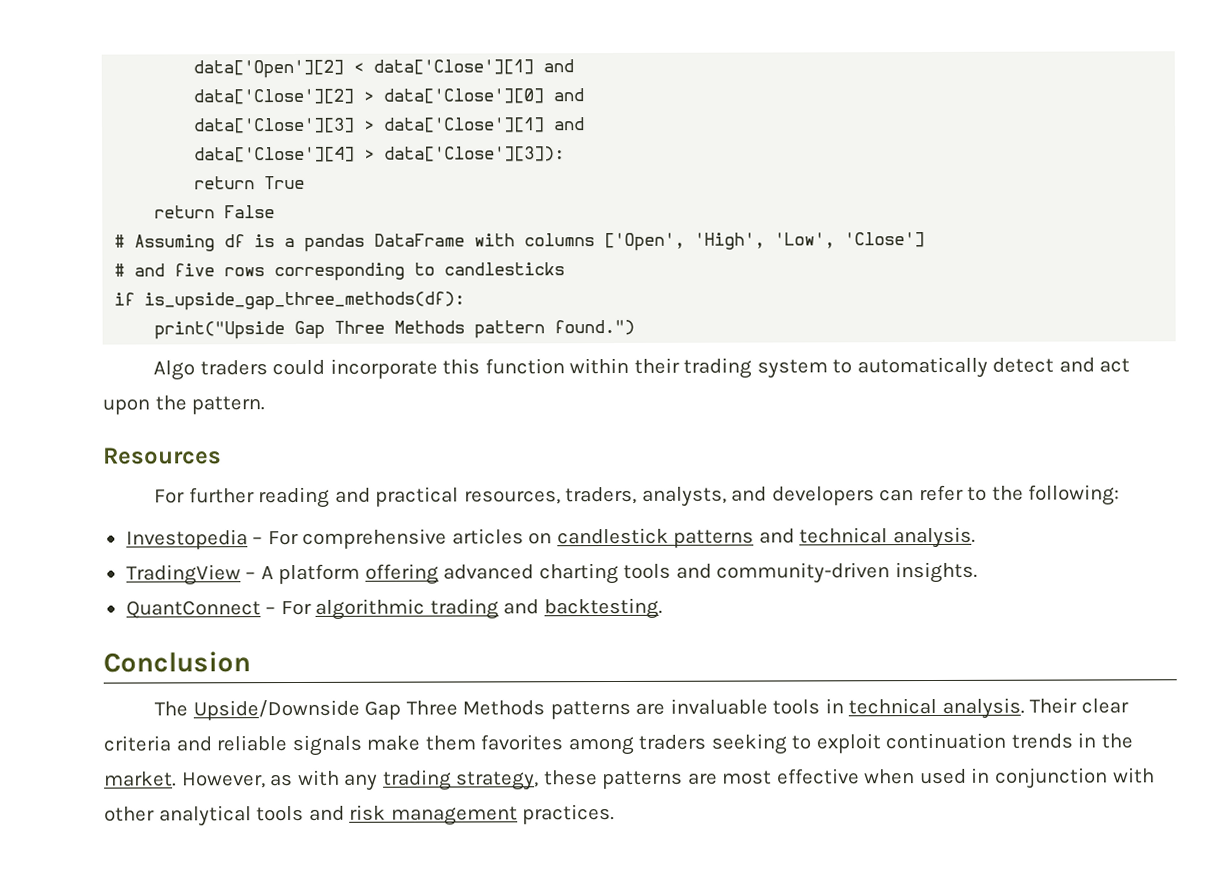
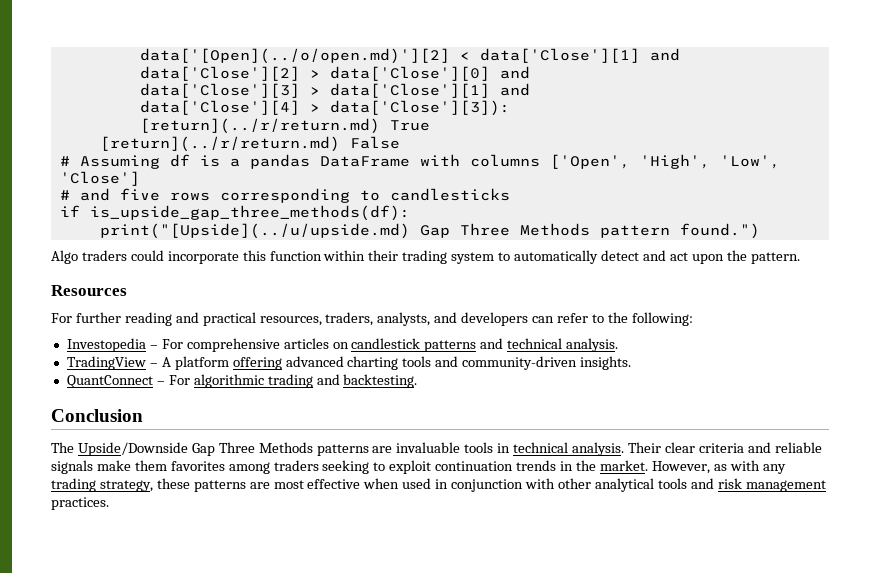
- data['Open'][2] < data['Close'][1] and
+ data['[Open](../o/open.md)'][2] < data['Close'][1] and
- return True
+ [return](../r/return.md) True
- return False
+ [return](../r/return.md) False
- print("Upside Gap Three Methods pattern found.")
+ print("[Upside](../u/upside.md) Gap Three Methods pattern found.")

